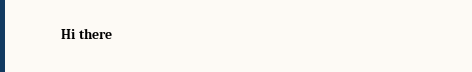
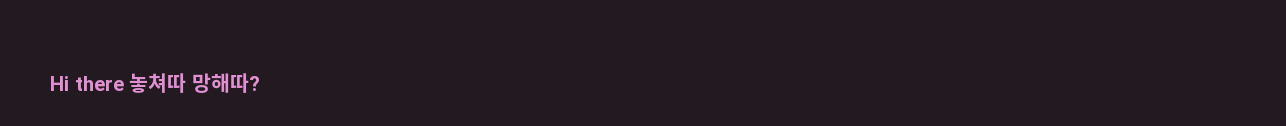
- Hi there
+ Hi there 놓쳐따 망해따?

